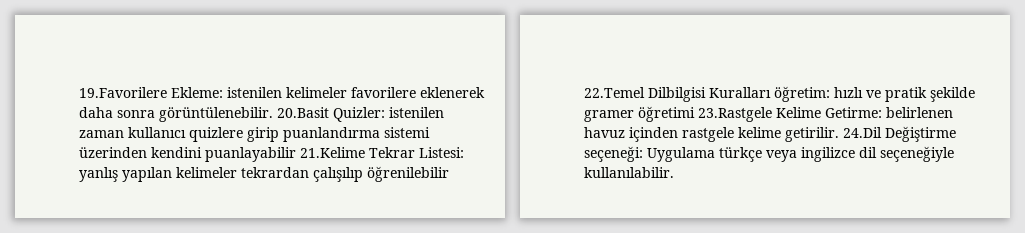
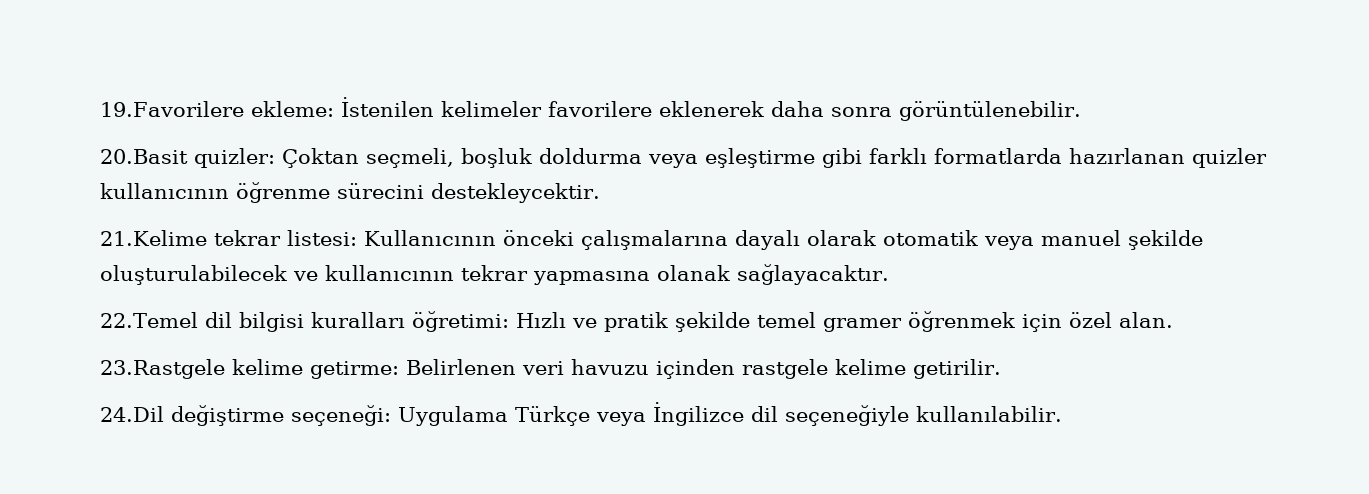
- 19.Favorilere Ekleme: istenilen kelimeler favorilere eklenerek daha sonra görüntülenebilir. 20.Basit Quizler: istenilen zaman kullanıcı quizlere girip puanlandırma sistemi üzerinden kendini puanlayabilir 21.Kelime Tekrar Listesi: yanlış yapılan kelimeler tekrardan çalışılıp öğrenilebilir 22.Temel Dilbilgisi Kuralları öğretim: hızlı ve pratik şekilde gramer öğretimi 23.Rastgele Kelime Getirme: belirlenen havuz içinden rastgele kelime getirilir. 24.Dil Değiştirme seçeneği: Uygulama türkçe veya ingilizce dil seçeneğiyle kullanılabilir.
+ 19.Favorilere ekleme: İstenilen kelimeler favorilere eklenerek daha sonra görüntülenebilir.
+ 20.Basit quizler: Çoktan seçmeli, boşluk doldurma veya eşleştirme gibi farklı formatlarda hazırlanan quizler kullanıcının öğrenme sürecini destekleycektir.
+ 21.Kelime tekrar listesi: Kullanıcının önceki çalışmalarına dayalı olarak otomatik veya manuel şekilde oluşturulabilecek ve kullanıcının tekrar yapmasına olanak sağlayacaktır.
+ 22.Temel dil bilgisi kuralları öğretimi: Hızlı ve pratik şekilde temel gramer öğrenmek için özel alan.
+ 23.Rastgele kelime getirme: Belirlenen veri havuzu içinden rastgele kelime getirilir.
+ 24.Dil değiştirme seçeneği: Uygulama Türkçe veya İngilizce dil seçeneğiyle kullanılabilir.

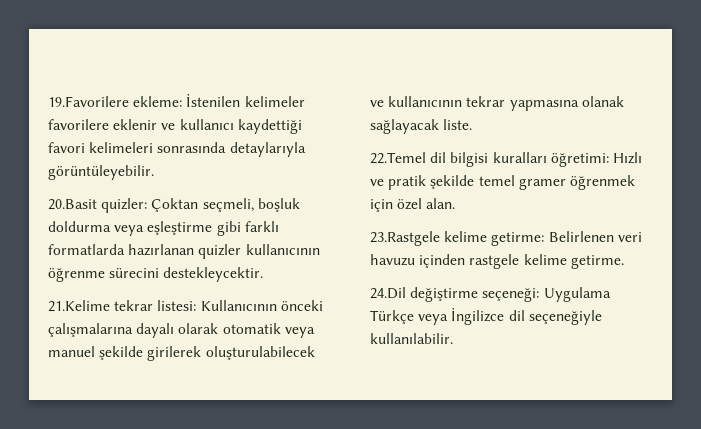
- 19.Favorilere ekleme: İstenilen kelimeler favorilere eklenerek daha sonra görüntülenebilir.
+ 19.Favorilere ekleme: İstenilen kelimeler favorilere eklenir ve kullanıcı kaydettiği favori kelimeleri sonrasında detaylarıyla görüntüleyebilir.
- 21.Kelime tekrar listesi: Kullanıcının önceki çalışmalarına dayalı olarak otomatik veya manuel şekilde oluşturulabilecek ve kullanıcının tekrar yapmasına olanak sağlayacaktır.
+ 21.Kelime tekrar listesi: Kullanıcının önceki çalışmalarına dayalı olarak otomatik veya manuel şekilde girilerek oluşturulabilecek ve kullanıcının tekrar yapmasına olanak sağlayacak liste.
- 23.Rastgele kelime getirme: Belirlenen veri havuzu içinden rastgele kelime getirilir.
+ 23.Rastgele kelime getirme: Belirlenen veri havuzu içinden rastgele kelime getirme.

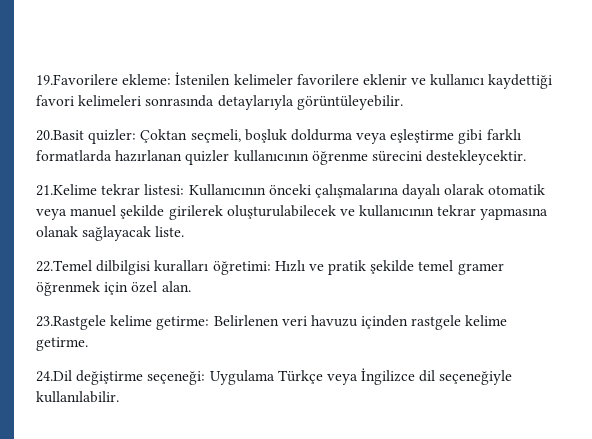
- 22.Temel dil bilgisi kuralları öğretimi: Hızlı ve pratik şekilde temel gramer öğrenmek için özel alan.
+ 22.Temel dilbilgisi kuralları öğretimi: Hızlı ve pratik şekilde temel gramer öğrenmek için özel alan.

